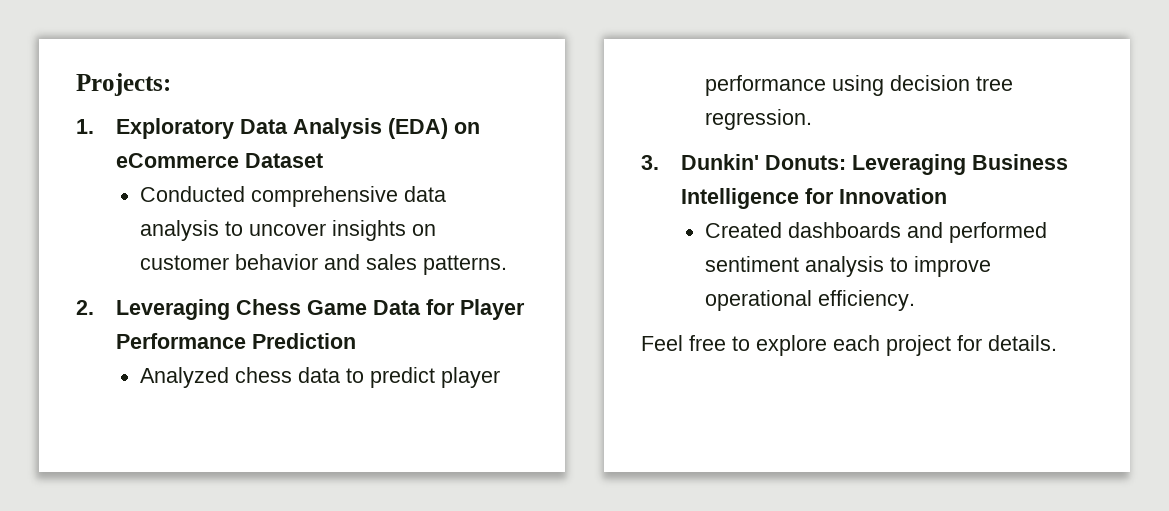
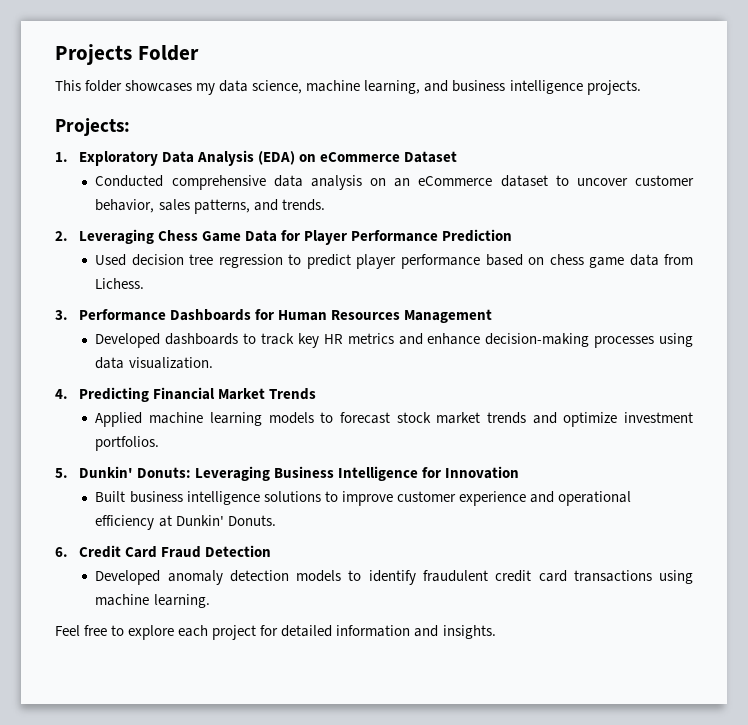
+ Projects Folder
+ This folder showcases my data science, machine learning, and business intelligence projects.
- Conducted comprehensive data analysis to uncover insights on customer behavior and sales patterns.
+ Conducted comprehensive data analysis on an eCommerce dataset to uncover customer behavior, sales patterns, and trends.
- Analyzed chess data to predict player performance using decision tree regression.
- 3. Dunkin' Donuts: Leveraging Business Intelligence for Innovation
+ Used decision tree regression to predict player performance based on chess game data from Lichess.
+ 3. Performance Dashboards for Human Resources Management
+ Developed dashboards to track key HR metrics and enhance decision-making processes using data visualization.
+ 4. Predicting Financial Market Trends
+ Applied machine learning models to forecast stock market trends and optimize investment portfolios.
+ 5. Dunkin' Donuts: Leveraging Business Intelligence for Innovation
- Created dashboards and performed sentiment analysis to improve operational efficiency.
+ Built business intelligence solutions to improve customer experience and operational efficiency at Dunkin' Donuts.
+ 6. Credit Card Fraud Detection
+ Developed anomaly detection models to identify fraudulent credit card transactions using machine learning.
- Feel free to explore each project for details.
+ Feel free to explore each project for detailed information and insights.

